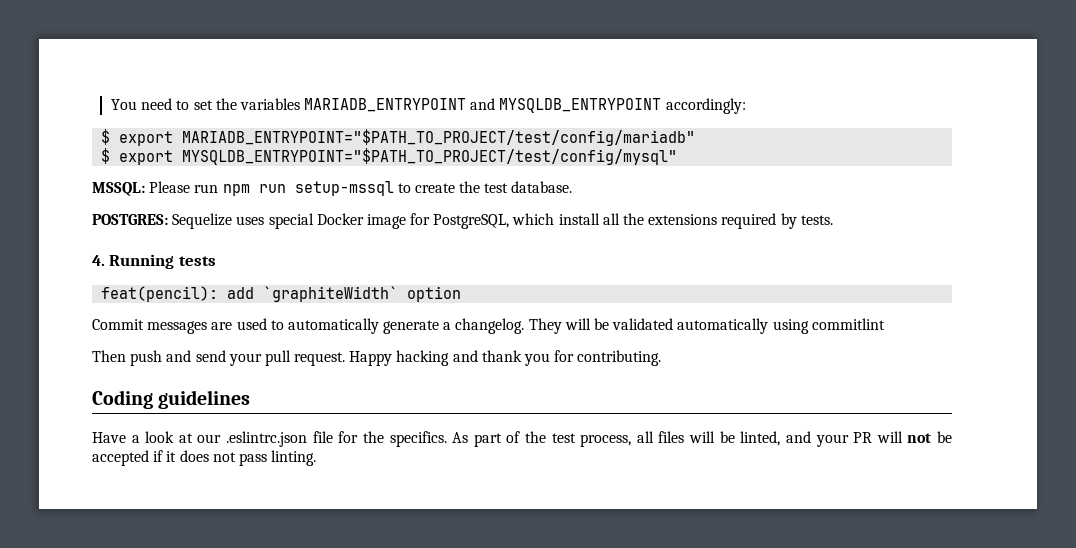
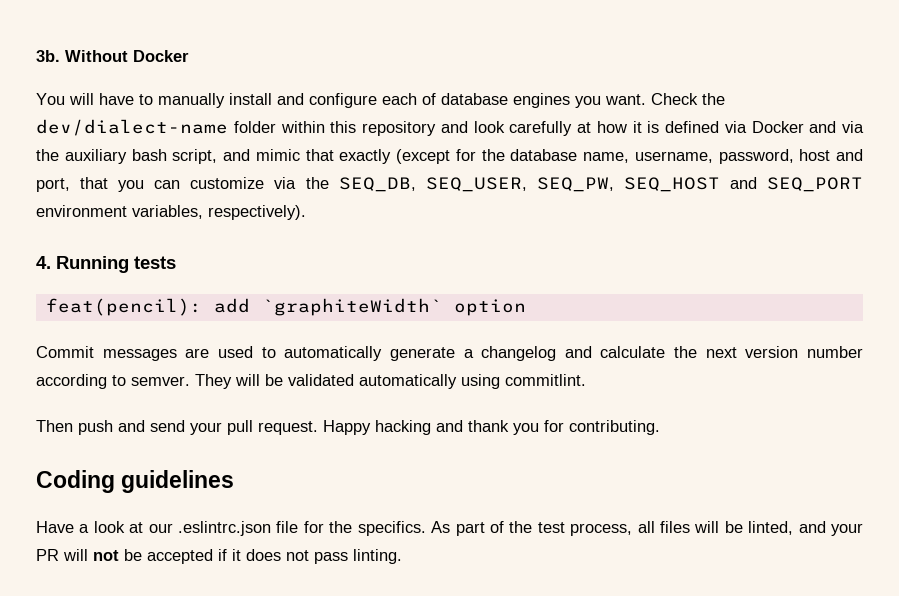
- You need to set the variables MARIADB_ENTRYPOINT and MYSQLDB_ENTRYPOINT accordingly:
- $ export MARIADB_ENTRYPOINT="$PATH_TO_PROJECT/test/config/mariadb"
- $ export MYSQLDB_ENTRYPOINT="$PATH_TO_PROJECT/test/config/mysql"
- MSSQL: Please run npm run setup-mssql to create the test database.
- POSTGRES: Sequelize uses special Docker image for PostgreSQL, which install all the extensions required by tests.
+ 3b. Without Docker
+ You will have to manually install and configure each of database engines you want. Check the dev/dialect-name folder within this repository and look carefully at how it is defined via Docker and via the auxiliary bash script, and mimic that exactly (except for the database name, username, password, host and port, that you can customize via the SEQ_DB, SEQ_USER, SEQ_PW, SEQ_HOST and SEQ_PORT environment variables, respectively).
- Commit messages are used to automatically generate a changelog.
+ Commit messages are used to automatically generate a changelog and calculate the next version number according to semver.
- They will be validated automatically using commitlint
+ They will be validated automatically using commitlint.

